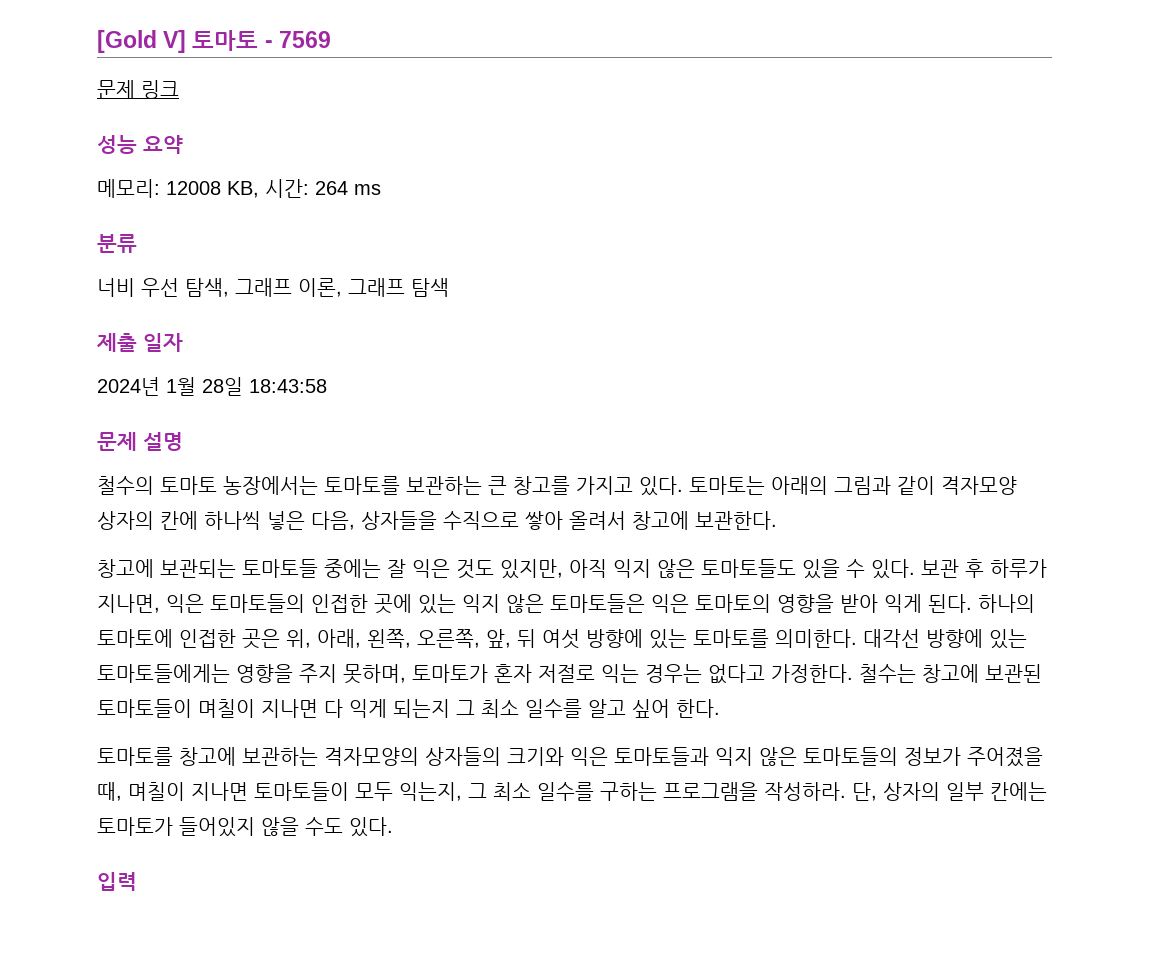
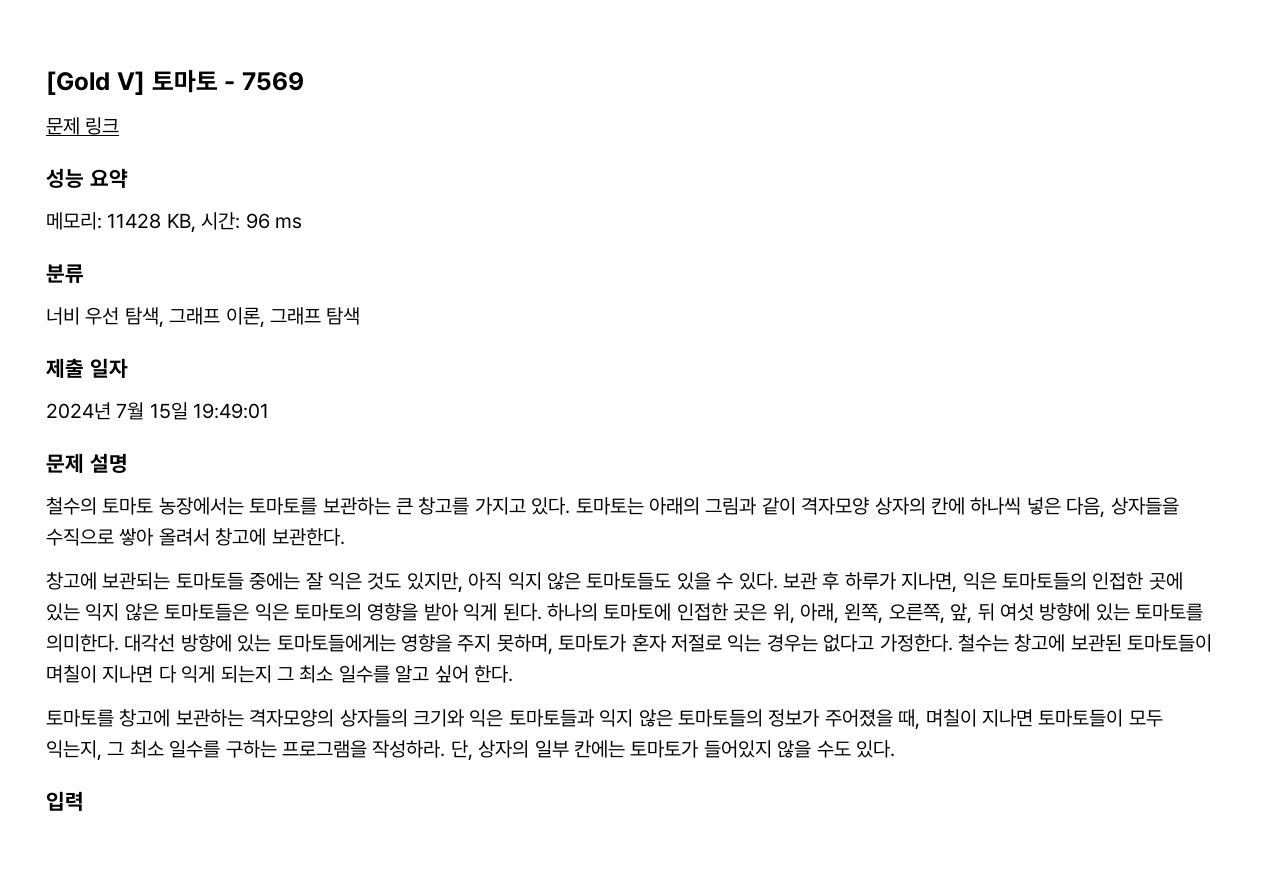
- 메모리: 12008 KB, 시간: 264 ms
+ 메모리: 11428 KB, 시간: 96 ms
- 2024년 1월 28일 18:43:58
+ 2024년 7월 15일 19:49:01

